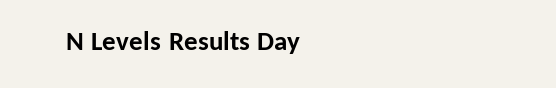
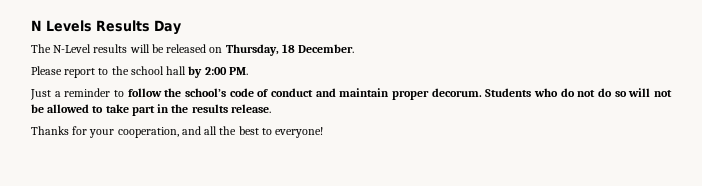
+ The N-Level results will be released on Thursday, 18 December.
+ Please report to the school hall by 2:00 PM.
+ Just a reminder to follow the school’s code of conduct and maintain proper decorum. Students who do not do so will not be allowed to take part in the results release.
+ Thanks for your cooperation, and all the best to everyone!

